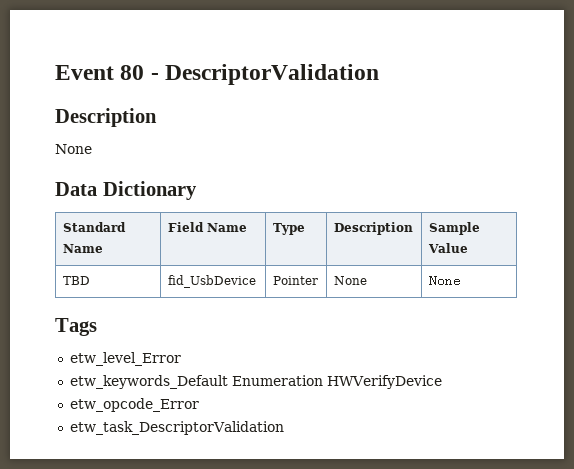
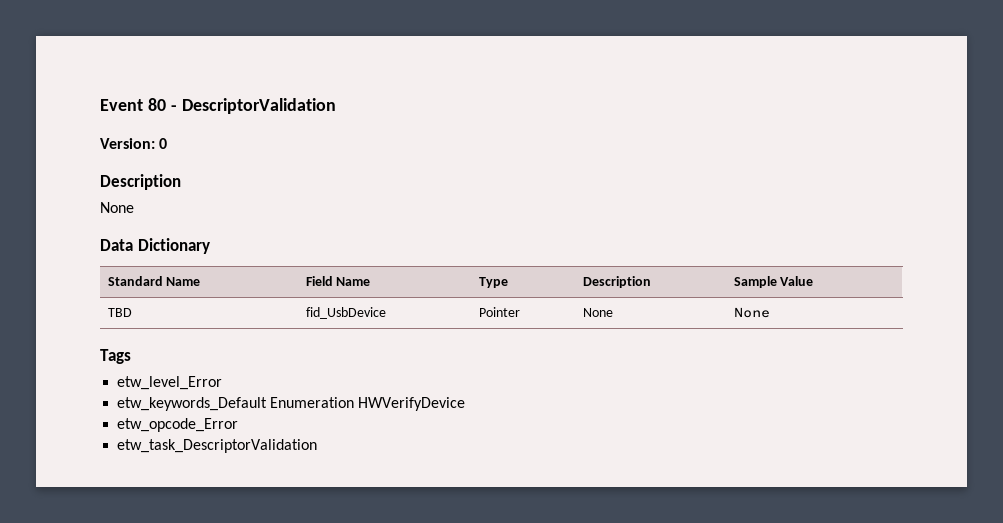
+ Version: 0

